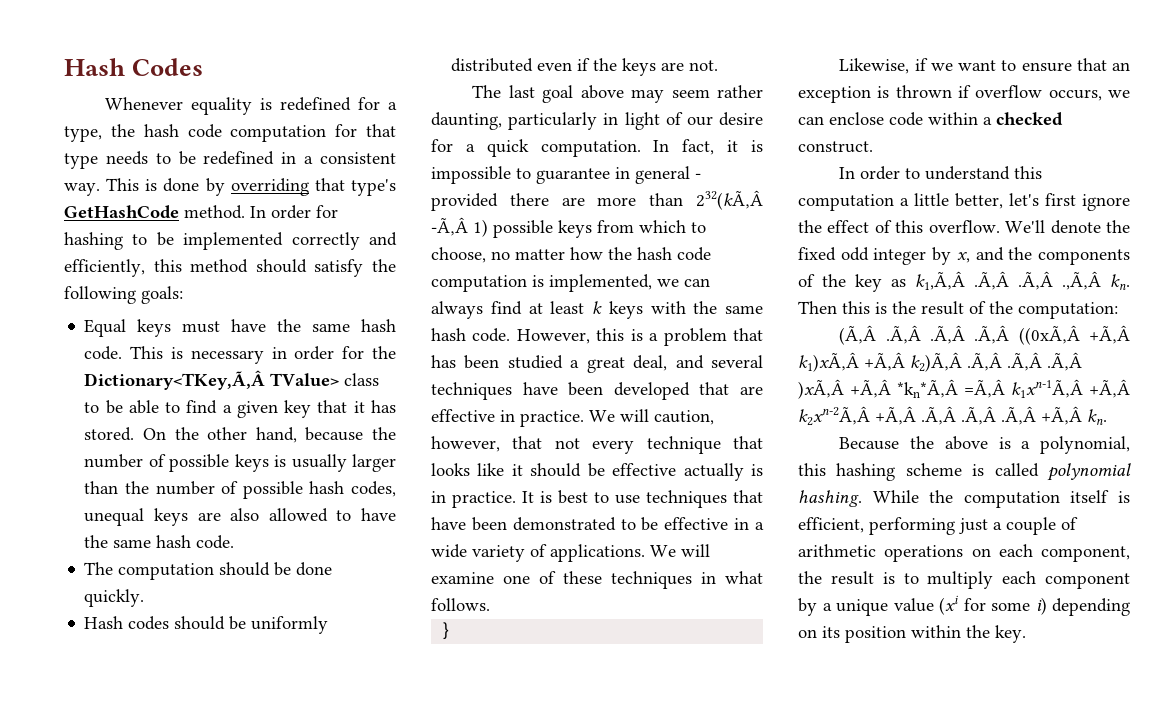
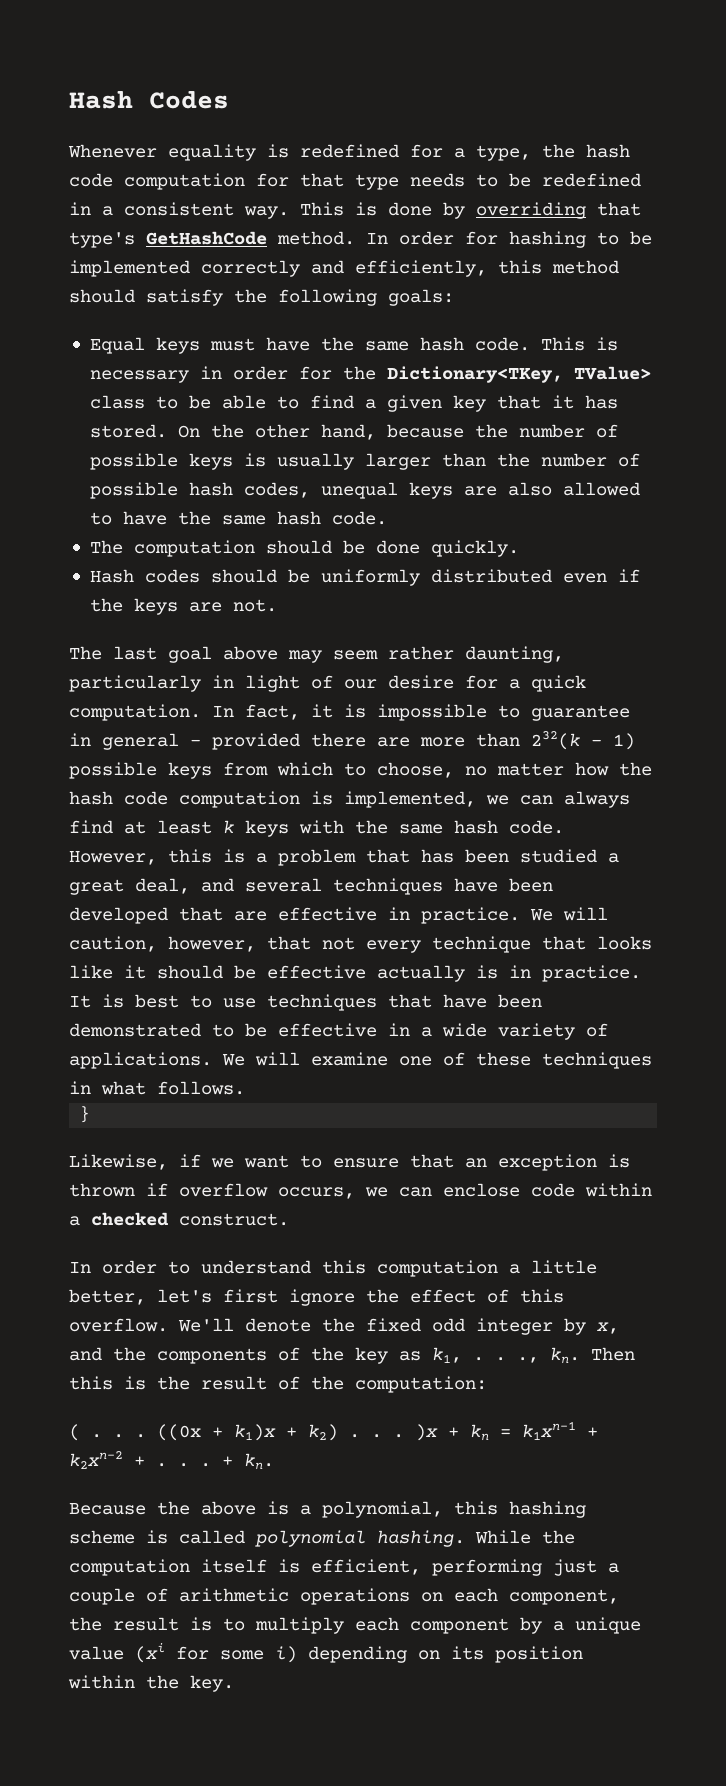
- This is necessary in order for the Dictionary<TKey,Ã‚Â TValue> class to be able to find a given key that it has stored.
+ This is necessary in order for the Dictionary<TKey, TValue> class to be able to find a given key that it has stored.
- In fact, it is impossible to guarantee in general - provided there are more than 232(kÃ‚Â -Ã‚Â 1) possible keys from which to choose, no matter how the hash code computation is implemented, we can always find at least k keys with the same hash code.
+ In fact, it is impossible to guarantee in general - provided there are more than 232(k - 1) possible keys from which to choose, no matter how the hash code computation is implemented, we can always find at least k keys with the same hash code.
- We'll denote the fixed odd integer by x, and the components of the key as k1,Ã‚Â .Ã‚Â .Ã‚Â .,Ã‚Â kn.
+ We'll denote the fixed odd integer by x, and the components of the key as k1, . . ., kn.
- (Ã‚Â .Ã‚Â .Ã‚Â .Ã‚Â ((0xÃ‚Â +Ã‚Â k1)xÃ‚Â +Ã‚Â k2)Ã‚Â .Ã‚Â .Ã‚Â .Ã‚Â )xÃ‚Â +Ã‚Â *kn*Ã‚Â =Ã‚Â k1xn-1Ã‚Â +Ã‚Â k2xn-2Ã‚Â +Ã‚Â .Ã‚Â .Ã‚Â .Ã‚Â +Ã‚Â kn.
+ ( . . . ((0x + k1)x + k2) . . . )x + kn = k1xn-1 + k2xn-2 + . . . + kn.

